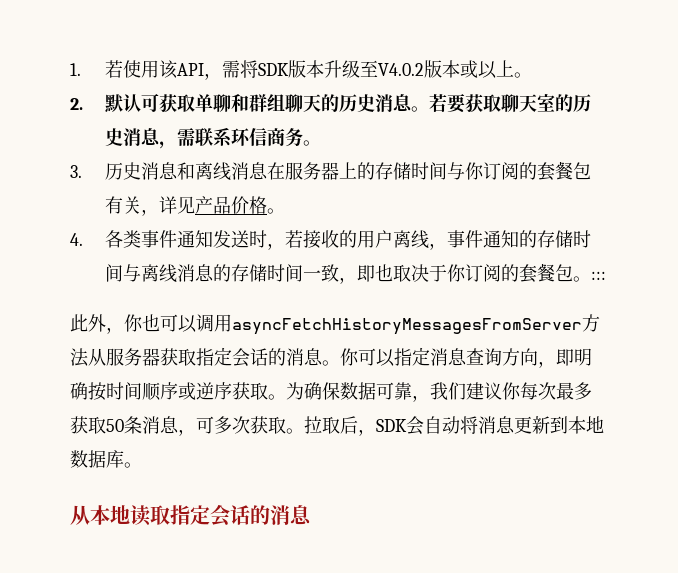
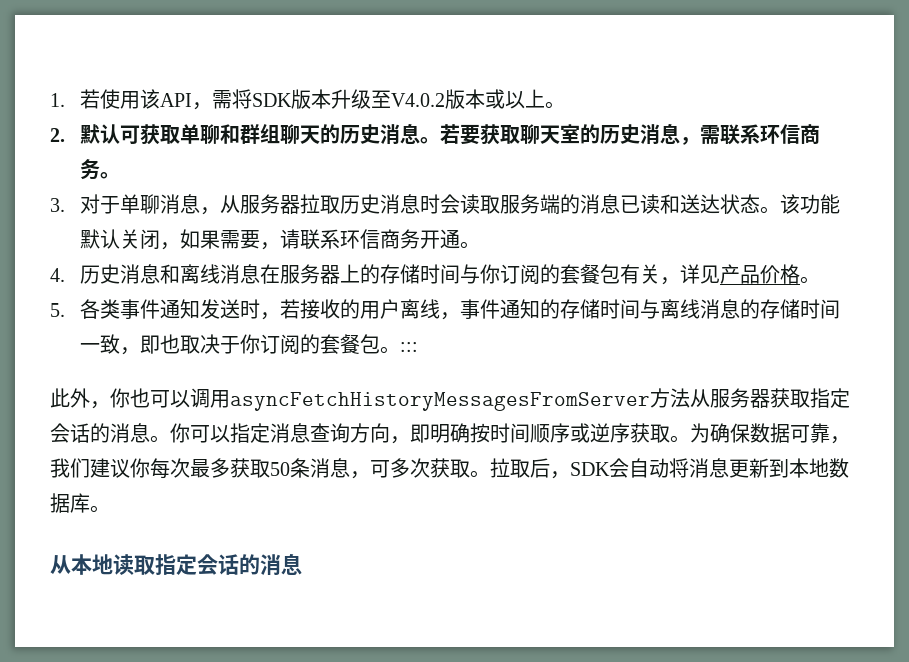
- 3.历史消息和离线消息在服务器上的存储时间与你订阅的套餐包有关，详见产品价格。
+ 3.对于单聊消息，从服务器拉取历史消息时会读取服务端的消息已读和送达状态。该功能默认关闭，如果需要，请联系环信商务开通。
+ 4.历史消息和离线消息在服务器上的存储时间与你订阅的套餐包有关，详见产品价格。
- 4.各类事件通知发送时，若接收的用户离线，事件通知的存储时间与离线消息的存储时间一致，即也取决于你订阅的套餐包。:::
+ 5.各类事件通知发送时，若接收的用户离线，事件通知的存储时间与离线消息的存储时间一致，即也取决于你订阅的套餐包。:::

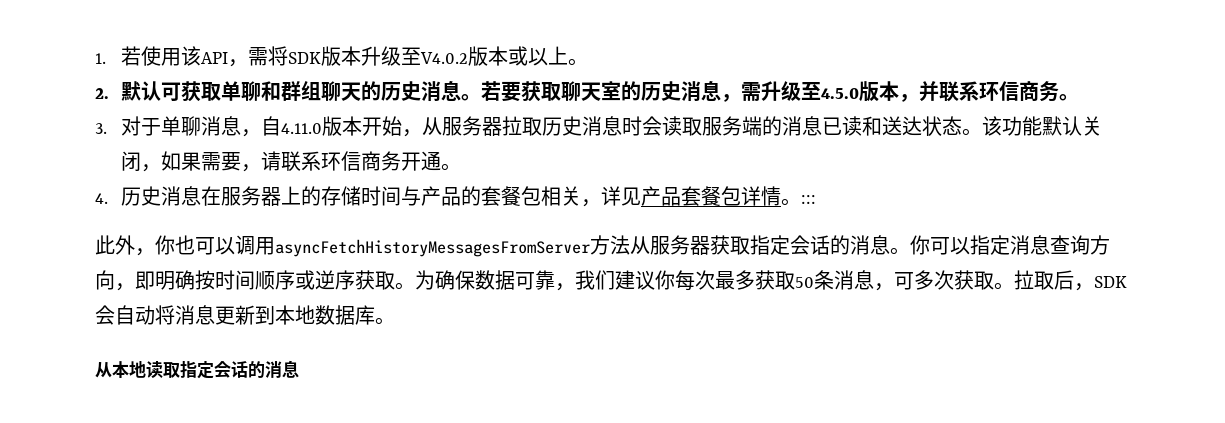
- 若要获取聊天室的历史消息，需联系环信商务。
+ 若要获取聊天室的历史消息，需升级至4.5.0版本，并联系环信商务。
- 3.对于单聊消息，从服务器拉取历史消息时会读取服务端的消息已读和送达状态。
+ 3.对于单聊消息，自4.11.0版本开始，从服务器拉取历史消息时会读取服务端的消息已读和送达状态。
- 4.历史消息和离线消息在服务器上的存储时间与你订阅的套餐包有关，详见产品价格。
- 5.各类事件通知发送时，若接收的用户离线，事件通知的存储时间与离线消息的存储时间一致，即也取决于你订阅的套餐包。:::
+ 4.历史消息在服务器上的存储时间与产品的套餐包相关，详见产品套餐包详情。:::

